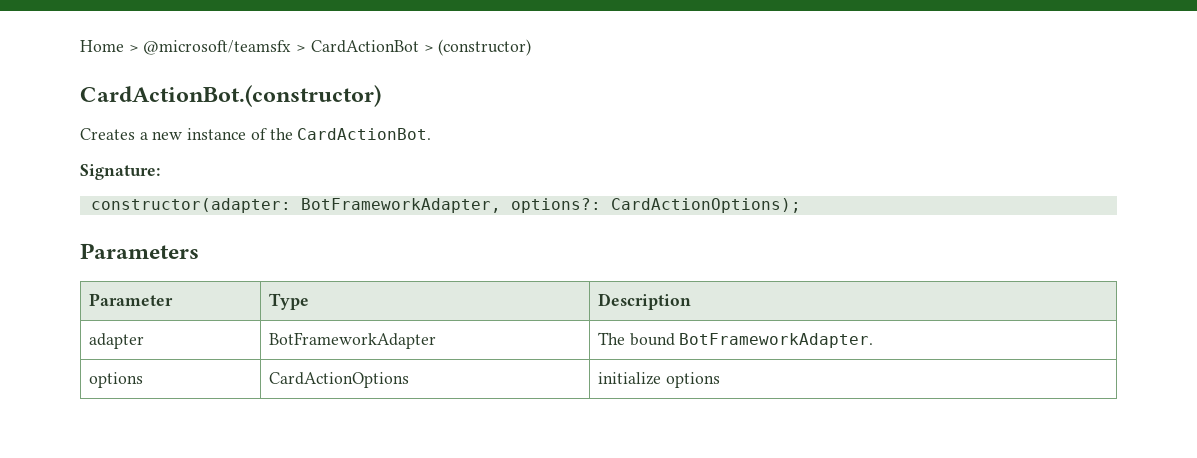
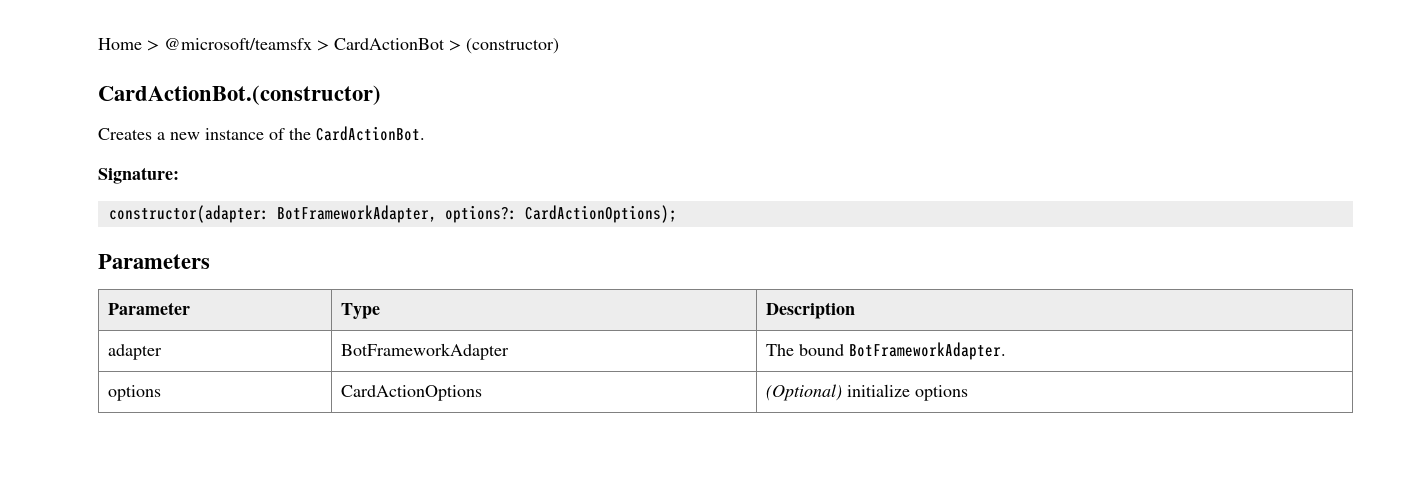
- options | CardActionOptions | initialize options
+ options | CardActionOptions | (Optional) initialize options

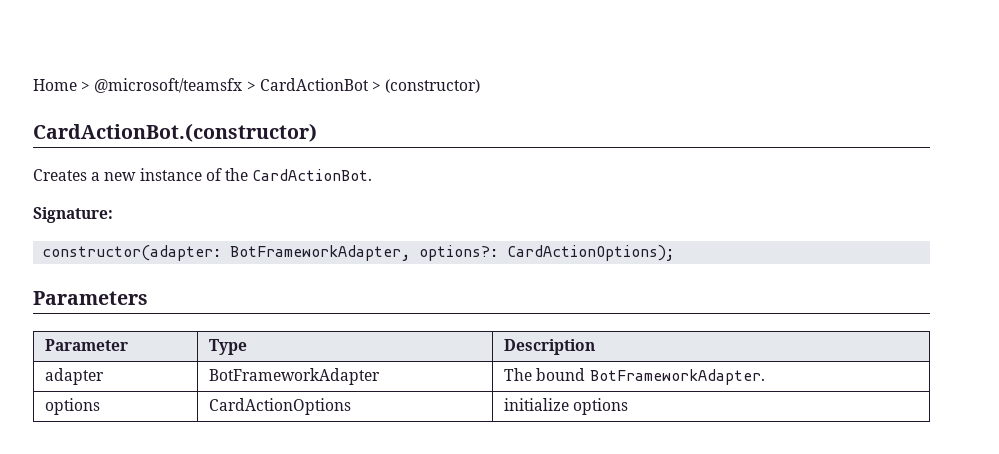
- options | CardActionOptions | (Optional) initialize options
+ options | CardActionOptions | initialize options

